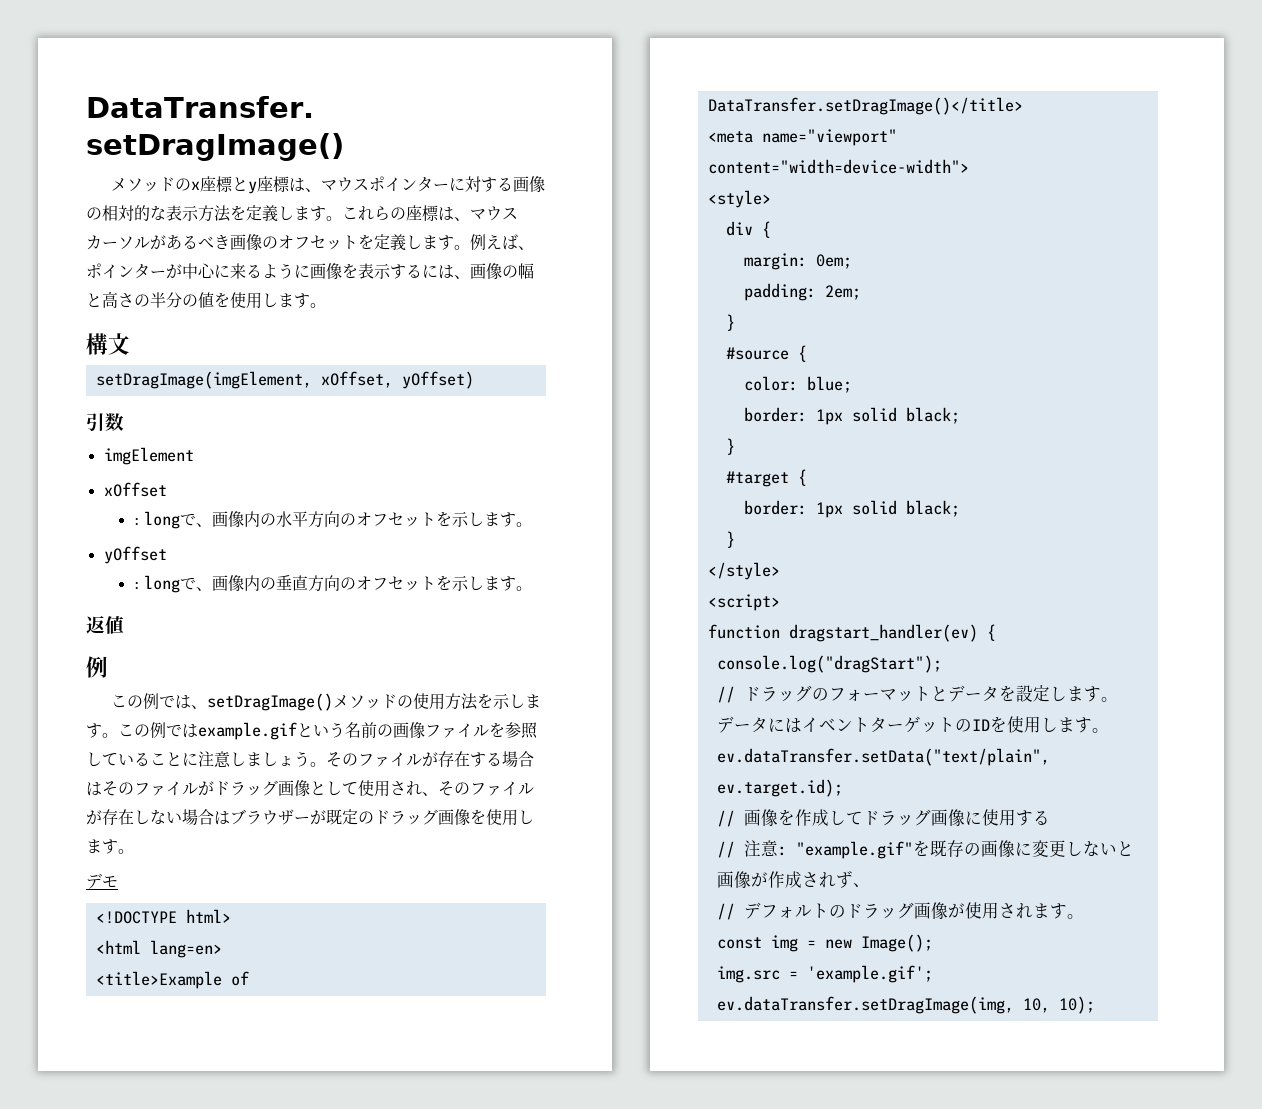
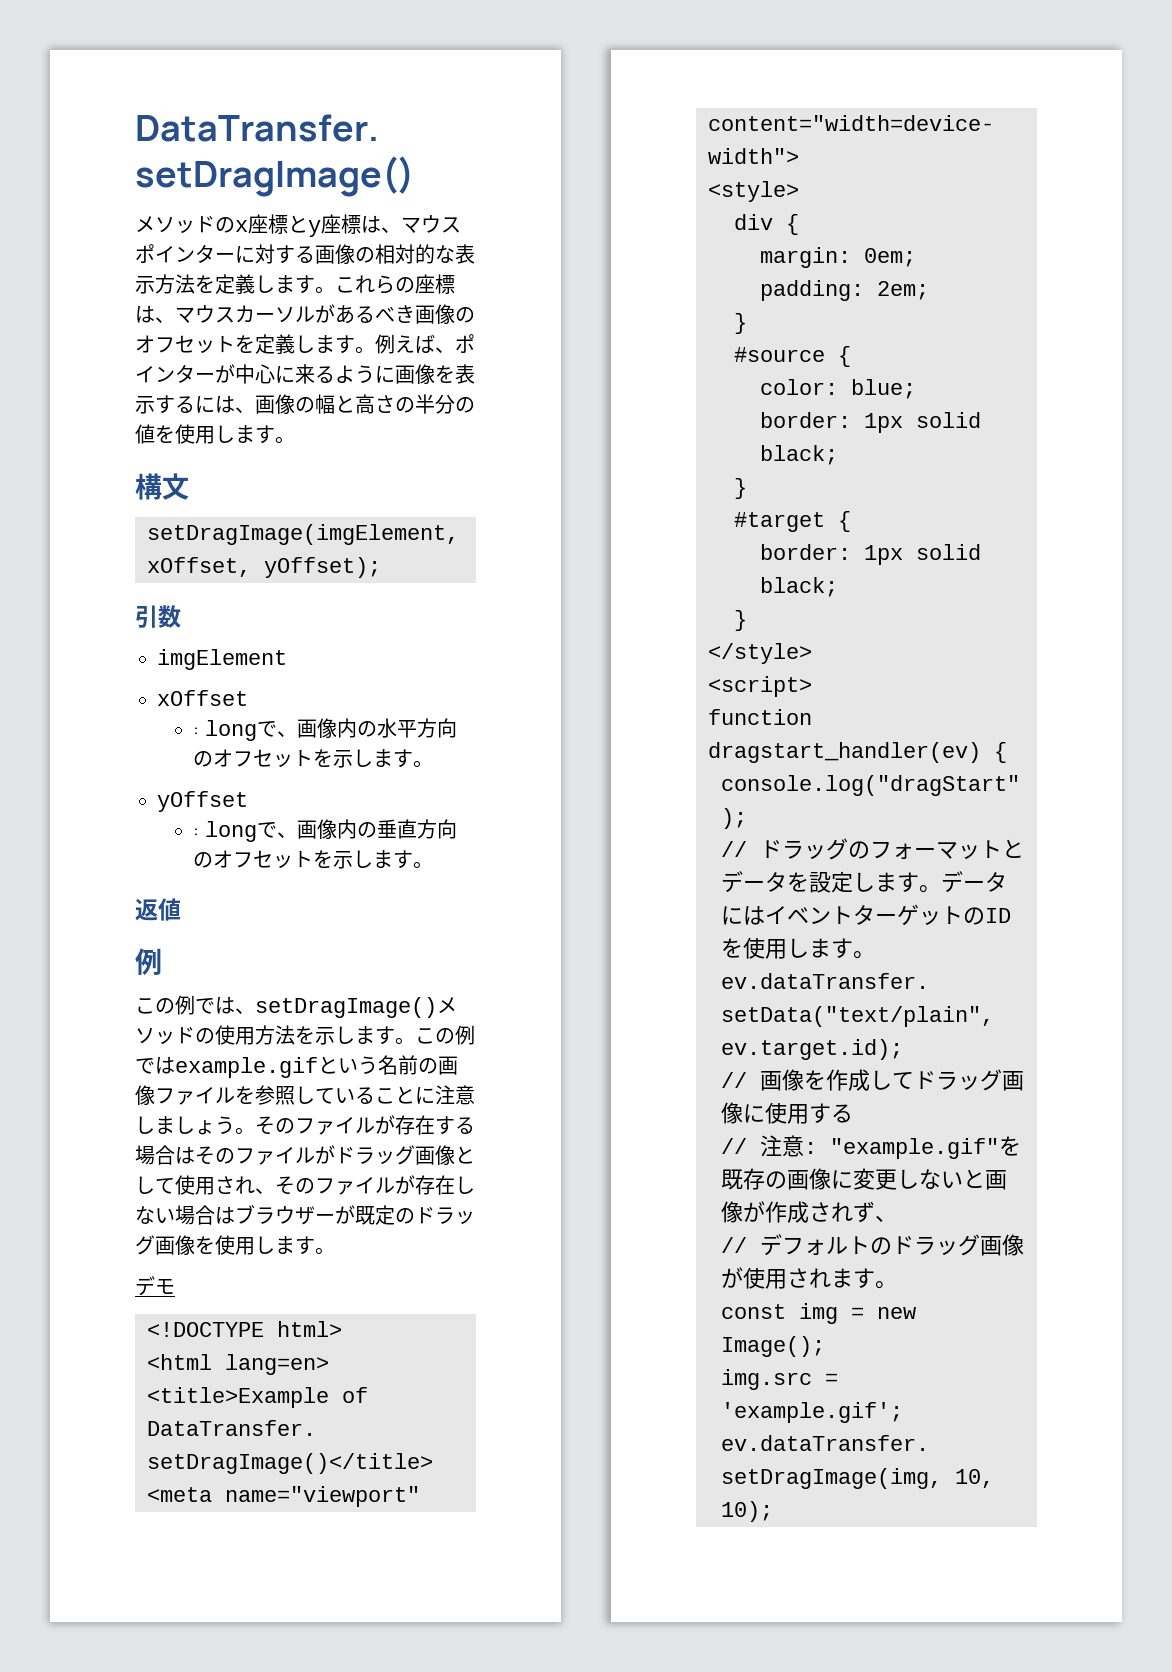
- setDragImage(imgElement, xOffset, yOffset)
+ setDragImage(imgElement, xOffset, yOffset);

